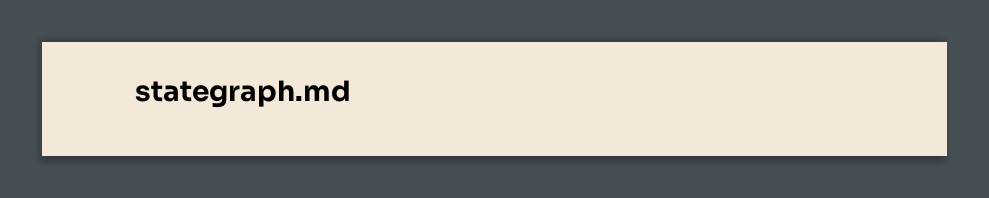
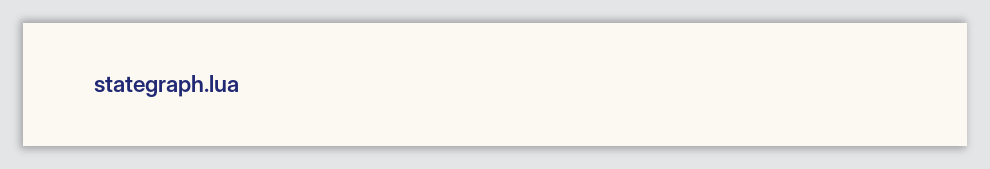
- stategraph.md
+ stategraph.lua

